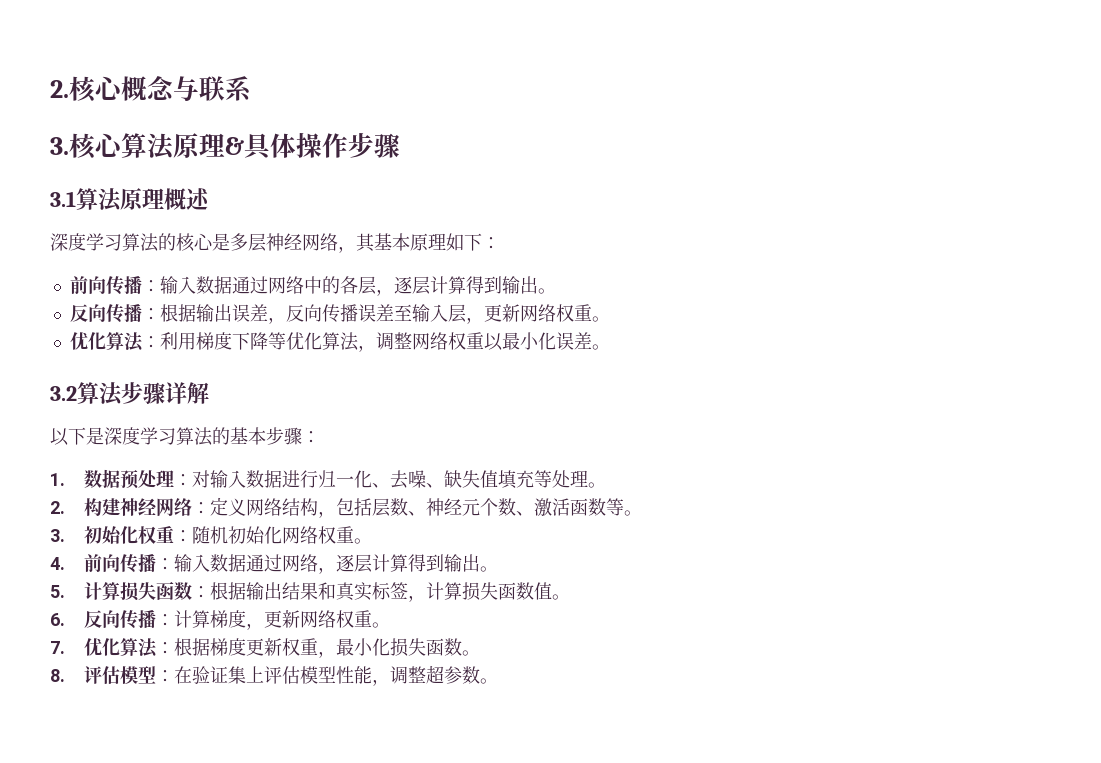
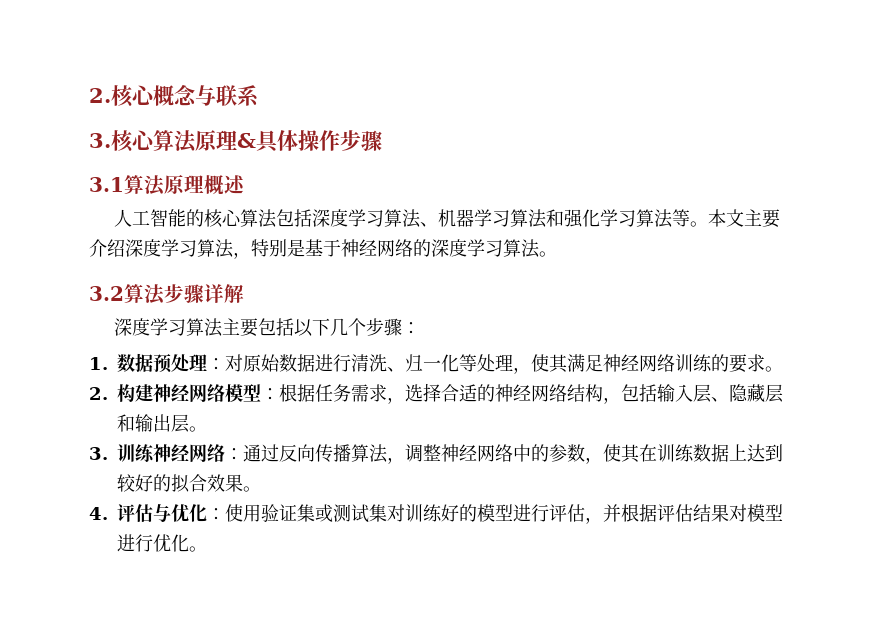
- 深度学习算法的核心是多层神经网络，其基本原理如下：
- 前向传播：输入数据通过网络中的各层，逐层计算得到输出。
- 反向传播：根据输出误差，反向传播误差至输入层，更新网络权重。
- 优化算法：利用梯度下降等优化算法，调整网络权重以最小化误差。
+ 人工智能的核心算法包括深度学习算法、机器学习算法和强化学习算法等。本文主要介绍深度学习算法，特别是基于神经网络的深度学习算法。
- 以下是深度学习算法的基本步骤：
+ 深度学习算法主要包括以下几个步骤：
- 1.数据预处理：对输入数据进行归一化、去噪、缺失值填充等处理。
+ 1.数据预处理：对原始数据进行清洗、归一化等处理，使其满足神经网络训练的要求。
- 2.构建神经网络：定义网络结构，包括层数、神经元个数、激活函数等。
- 3.初始化权重：随机初始化网络权重。
- 4.前向传播：输入数据通过网络，逐层计算得到输出。
- 5.计算损失函数：根据输出结果和真实标签，计算损失函数值。
- 6.反向传播：计算梯度，更新网络权重。
- 7.优化算法：根据梯度更新权重，最小化损失函数。
- 8.评估模型：在验证集上评估模型性能，调整超参数。
+ 2.构建神经网络模型：根据任务需求，选择合适的神经网络结构，包括输入层、隐藏层和输出层。
+ 3.训练神经网络：通过反向传播算法，调整神经网络中的参数，使其在训练数据上达到较好的拟合效果。
+ 4.评估与优化：使用验证集或测试集对训练好的模型进行评估，并根据评估结果对模型进行优化。

